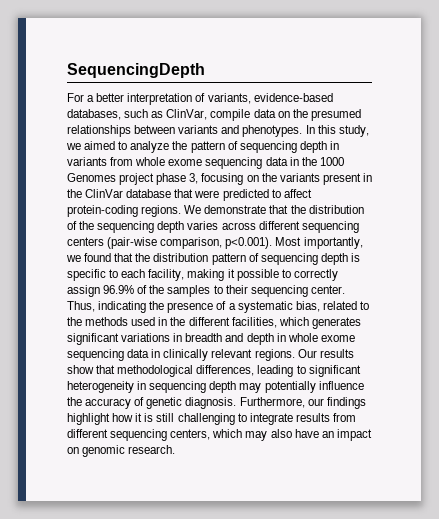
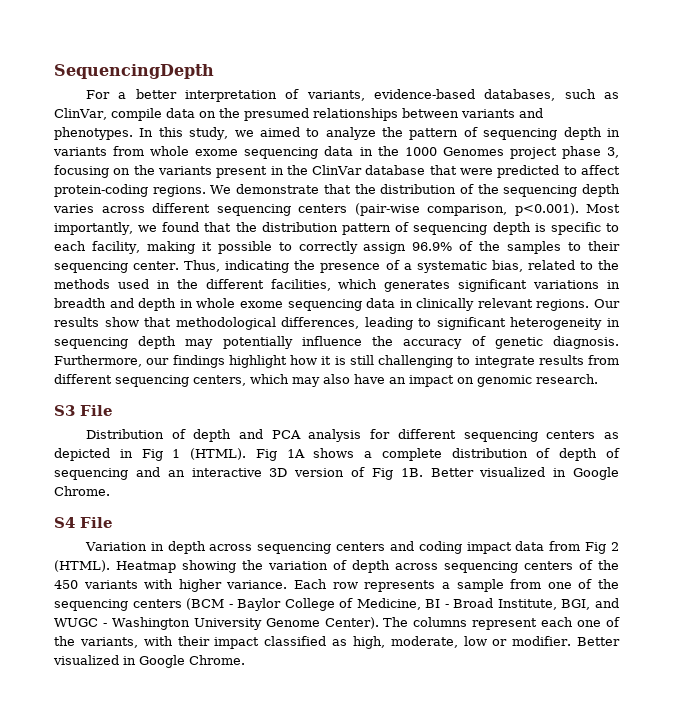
+ S3 File
+ Distribution of depth and PCA analysis for different sequencing centers as depicted in Fig 1 (HTML). Fig 1A shows a complete distribution of depth of sequencing and an interactive 3D version of Fig 1B. Better visualized in Google Chrome.
+ S4 File
+ Variation in depth across sequencing centers and coding impact data from Fig 2 (HTML). Heatmap showing the variation of depth across sequencing centers of the 450 variants with higher variance. Each row represents a sample from one of the sequencing centers (BCM - Baylor College of Medicine, BI - Broad Institute, BGI, and WUGC - Washington University Genome Center). The columns represent each one of the variants, with their impact classified as high, moderate, low or modifier. Better visualized in Google Chrome.

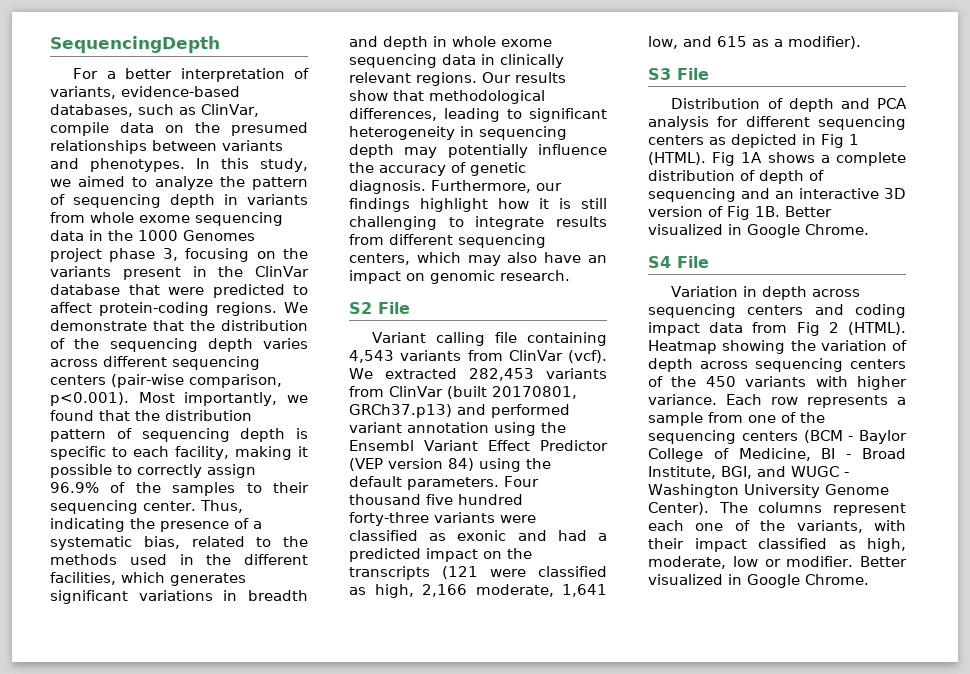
+ S2 File
+ Variant calling file containing 4,543 variants from ClinVar (vcf). We extracted 282,453 variants from ClinVar (built 20170801, GRCh37.p13) and performed variant annotation using the Ensembl Variant Effect Predictor (VEP version 84) using the default parameters. Four thousand five hundred forty-three variants were classified as exonic and had a predicted impact on the transcripts (121 were classified as high, 2,166 moderate, 1,641 low, and 615 as a modifier).

